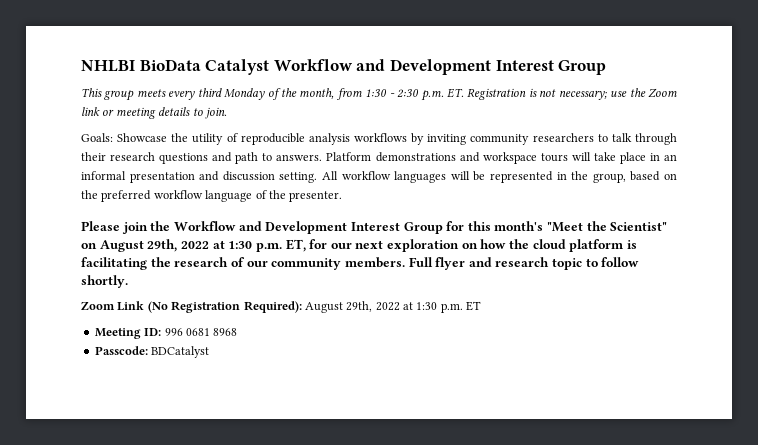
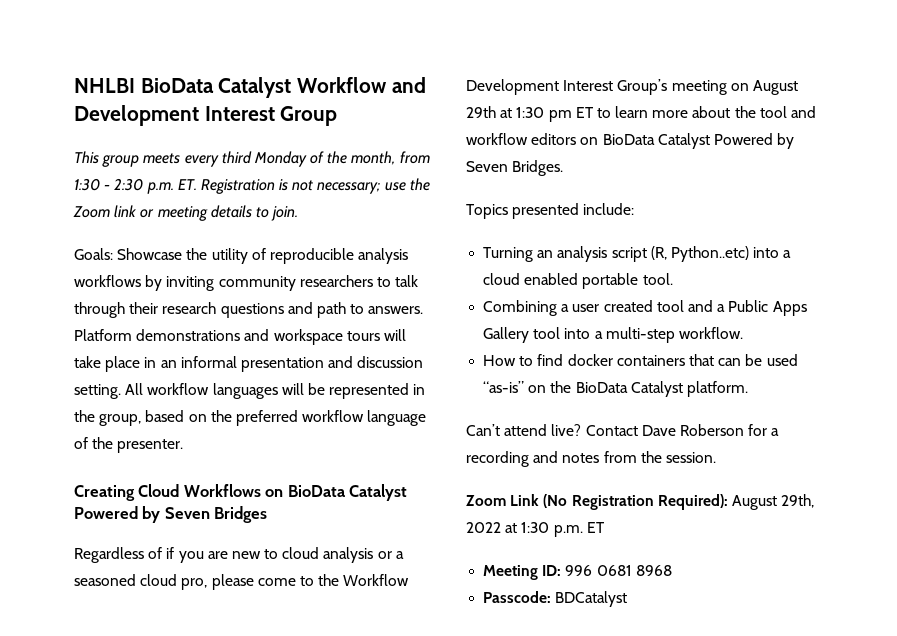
- Please join the Workflow and Development Interest Group for this month's "Meet the Scientist" on August 29th, 2022 at 1:30 p.m. ET, for our next exploration on how the cloud platform is facilitating the research of our community members. Full flyer and research topic to follow shortly.
+ Creating Cloud Workflows on BioData Catalyst Powered by Seven Bridges
+ Regardless of if you are new to cloud analysis or a seasoned cloud pro, please come to the Workflow Development Interest Group’s meeting on August 29th at 1:30 pm ET to learn more about the tool and workflow editors on BioData Catalyst Powered by Seven Bridges.
+ Topics presented include:
+ Turning an analysis script (R, Python..etc) into a cloud enabled portable tool.
+ Combining a user created tool and a Public Apps Gallery tool into a multi-step workflow.
+ How to find docker containers that can be used “as-is” on the BioData Catalyst platform.
+ Can’t attend live? Contact Dave Roberson for a recording and notes from the session.

